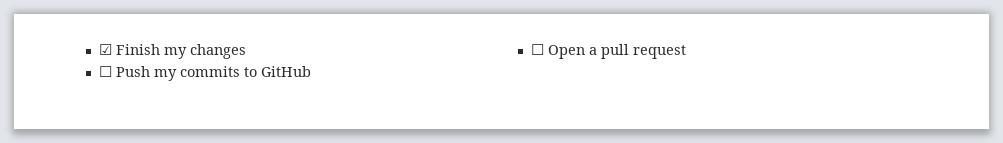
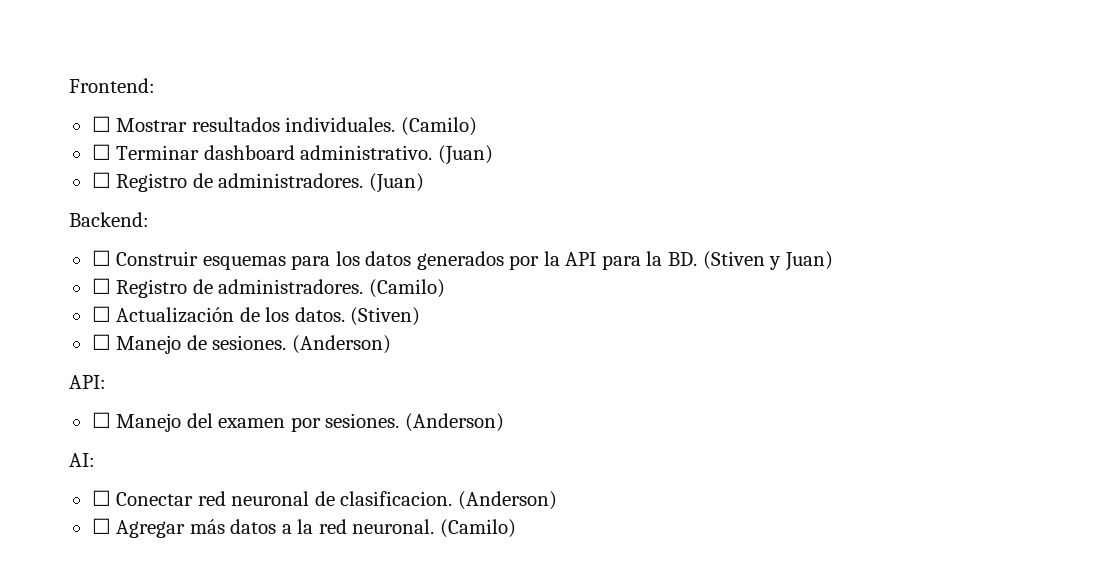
- ☑ Finish my changes
- ☐ Push my commits to GitHub
- ☐ Open a pull request
+ Frontend:
+ ☐ Mostrar resultados individuales. (Camilo)
+ ☐ Terminar dashboard administrativo. (Juan)
+ ☐ Registro de administradores. (Juan)
+ Backend:
+ ☐ Construir esquemas para los datos generados por la API para la BD. (Stiven y Juan)
+ ☐ Registro de administradores. (Camilo)
+ ☐ Actualización de los datos. (Stiven)
+ ☐ Manejo de sesiones. (Anderson)
+ API:
+ ☐ Manejo del examen por sesiones. (Anderson)
+ AI:
+ ☐ Conectar red neuronal de clasificacion. (Anderson)
+ ☐ Agregar más datos a la red neuronal. (Camilo)

